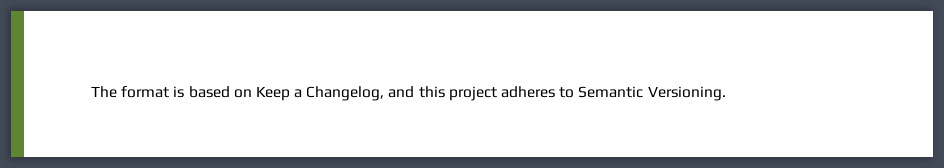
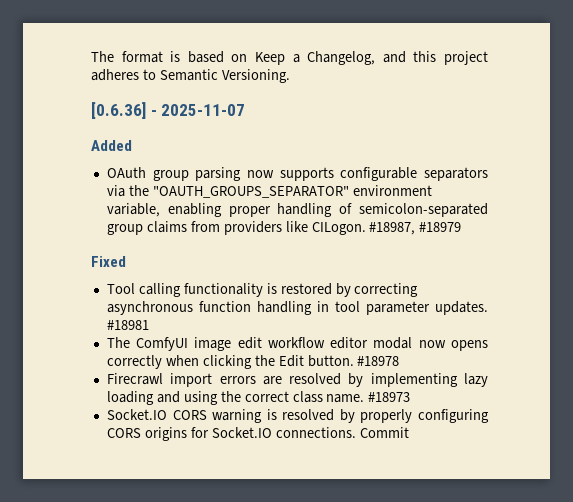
+ [0.6.36] - 2025-11-07
+ Added
+ OAuth group parsing now supports configurable separators via the "OAUTH_GROUPS_SEPARATOR" environment variable, enabling proper handling of semicolon-separated group claims from providers like CILogon. #18987, #18979
+ Fixed
+ Tool calling functionality is restored by correcting asynchronous function handling in tool parameter updates. #18981
+ The ComfyUI image edit workflow editor modal now opens correctly when clicking the Edit button. #18978
+ Firecrawl import errors are resolved by implementing lazy loading and using the correct class name. #18973
+ Socket.IO CORS warning is resolved by properly configuring CORS origins for Socket.IO connections. Commit

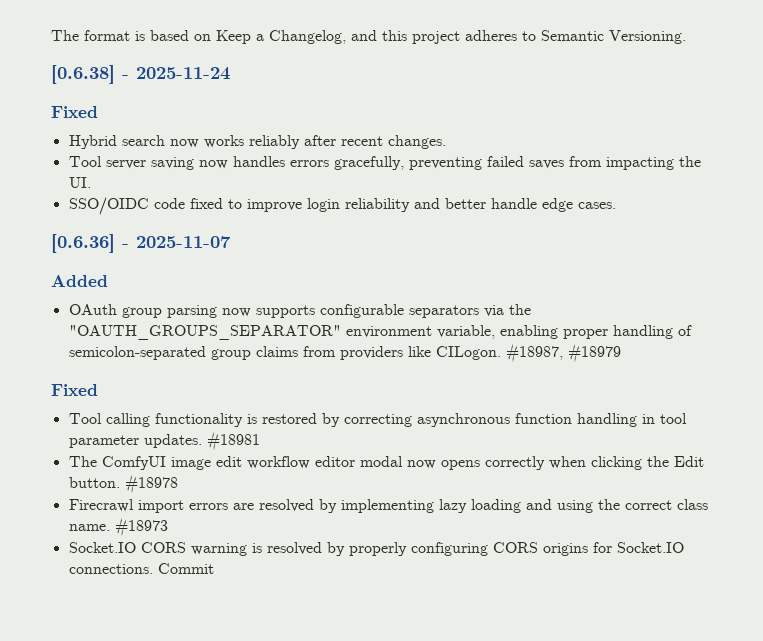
+ [0.6.38] - 2025-11-24
+ Fixed
+ Hybrid search now works reliably after recent changes.
+ Tool server saving now handles errors gracefully, preventing failed saves from impacting the UI.
+ SSO/OIDC code fixed to improve login reliability and better handle edge cases.

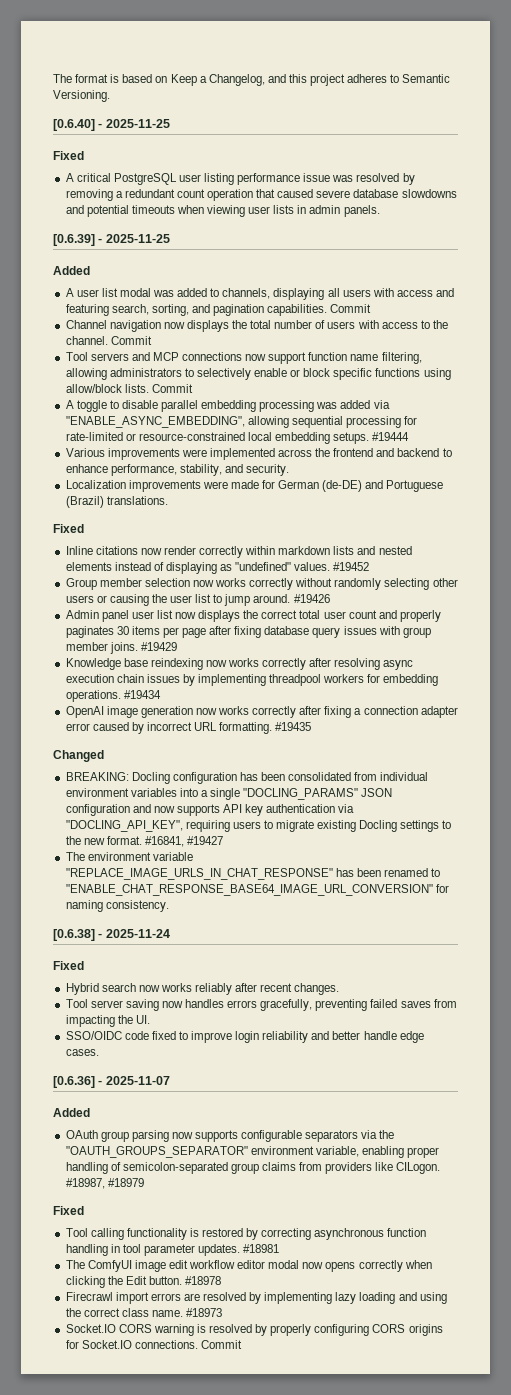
+ [0.6.40] - 2025-11-25
+ Fixed
+ A critical PostgreSQL user listing performance issue was resolved by removing a redundant count operation that caused severe database slowdowns and potential timeouts when viewing user lists in admin panels.
+ [0.6.39] - 2025-11-25
+ Added
+ A user list modal was added to channels, displaying all users with access and featuring search, sorting, and pagination capabilities. Commit
+ Channel navigation now displays the total number of users with access to the channel. Commit
+ Tool servers and MCP connections now support function name filtering, allowing administrators to selectively enable or block specific functions using allow/block lists. Commit
+ A toggle to disable parallel embedding processing was added via "ENABLE_ASYNC_EMBEDDING", allowing sequential processing for rate-limited or resource-constrained local embedding setups. #19444
+ Various improvements were implemented across the frontend and backend to enhance performance, stability, and security.
+ Localization improvements were made for German (de-DE) and Portuguese (Brazil) translations.
+ Fixed
+ Inline citations now render correctly within markdown lists and nested elements instead of displaying as "undefined" values. #19452
+ Group member selection now works correctly without randomly selecting other users or causing the user list to jump around. #19426
+ Admin panel user list now displays the correct total user count and properly paginates 30 items per page after fixing database query issues with group member joins. #19429
+ Knowledge base reindexing now works correctly after resolving async execution chain issues by implementing threadpool workers for embedding operations. #19434
+ OpenAI image generation now works correctly after fixing a connection adapter error caused by incorrect URL formatting. #19435
+ Changed
+ BREAKING: Docling configuration has been consolidated from individual environment variables into a single "DOCLING_PARAMS" JSON configuration and now supports API key authentication via "DOCLING_API_KEY", requiring users to migrate existing Docling settings to the new format. #16841, #19427
+ The environment variable "REPLACE_IMAGE_URLS_IN_CHAT_RESPONSE" has been renamed to "ENABLE_CHAT_RESPONSE_BASE64_IMAGE_URL_CONVERSION" for naming consistency.

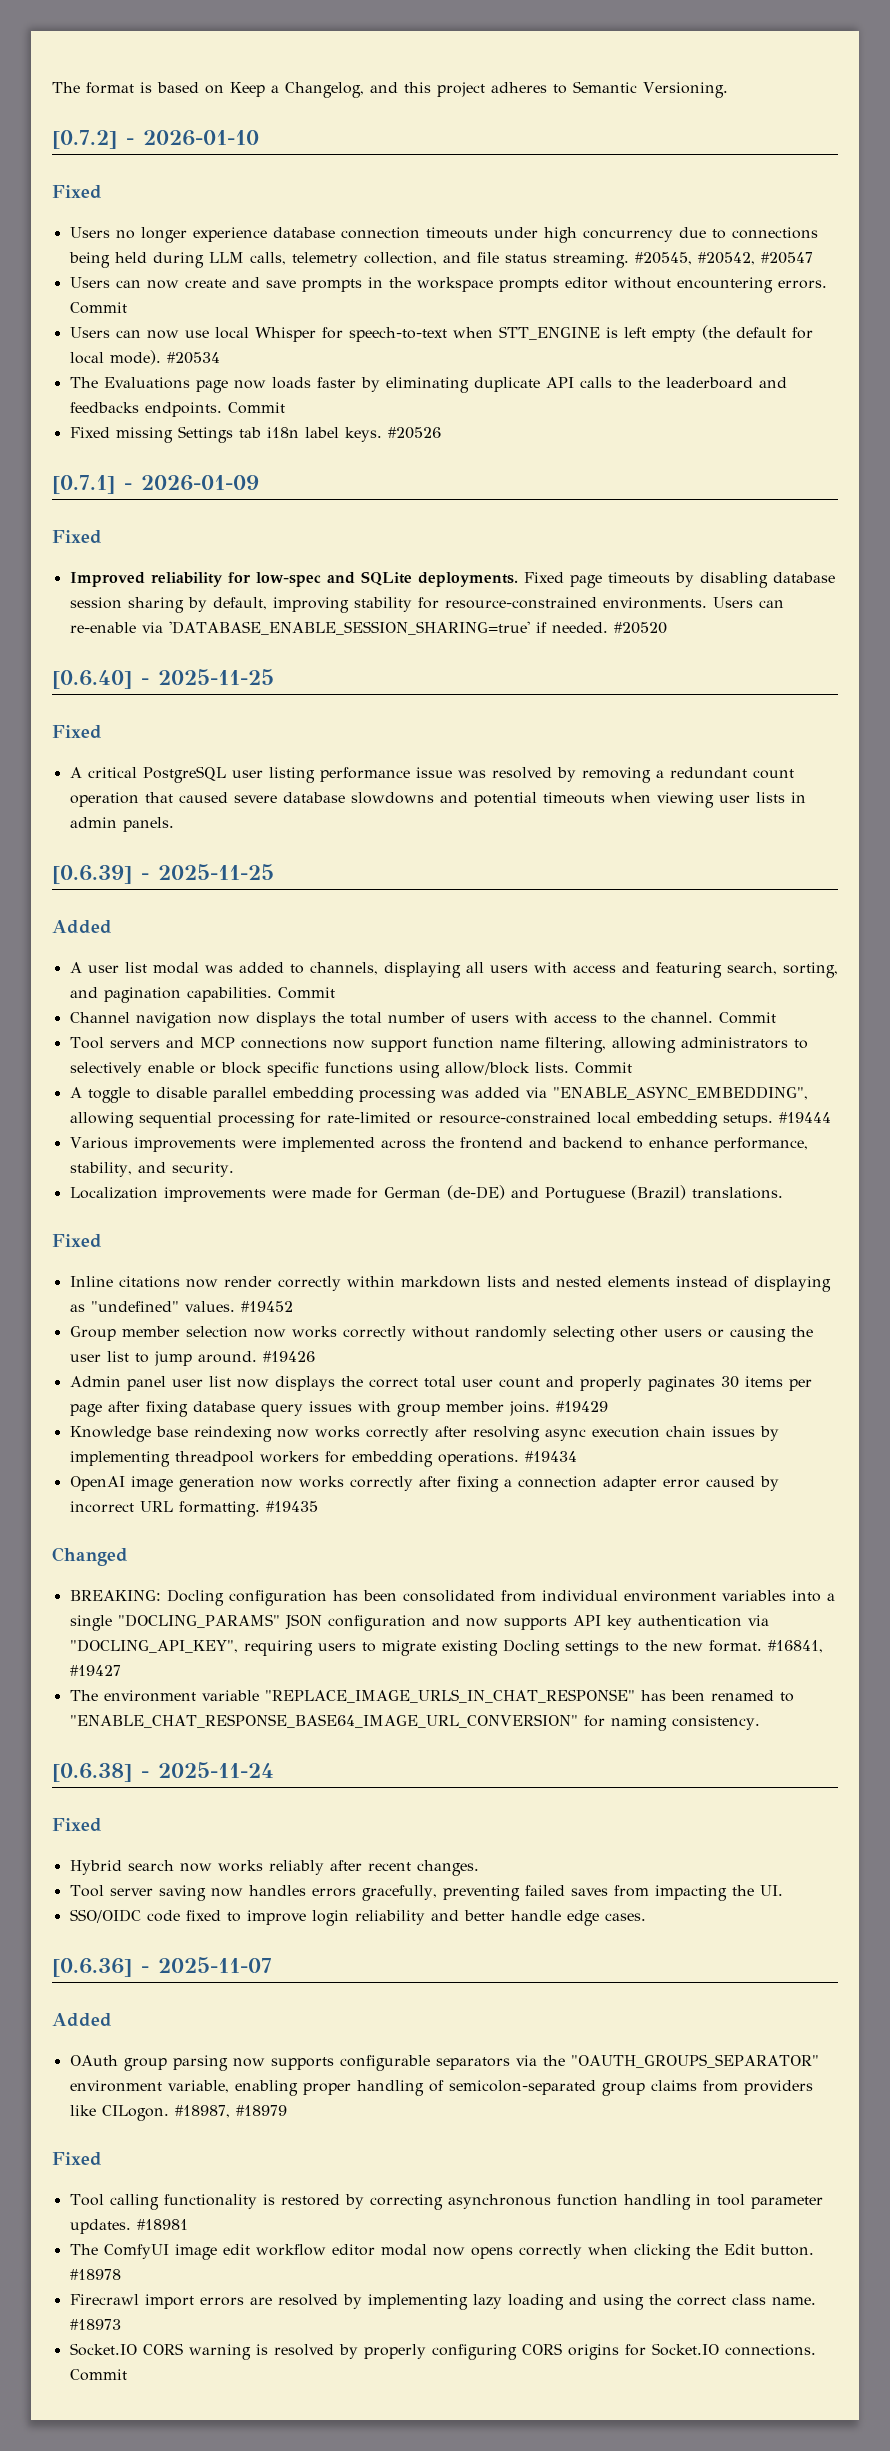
+ [0.7.2] - 2026-01-10
+ Fixed
+ Users no longer experience database connection timeouts under high concurrency due to connections being held during LLM calls, telemetry collection, and file status streaming. #20545, #20542, #20547
+ Users can now create and save prompts in the workspace prompts editor without encountering errors. Commit
+ Users can now use local Whisper for speech-to-text when STT_ENGINE is left empty (the default for local mode). #20534
+ The Evaluations page now loads faster by eliminating duplicate API calls to the leaderboard and feedbacks endpoints. Commit
+ Fixed missing Settings tab i18n label keys. #20526
+ [0.7.1] - 2026-01-09
+ Fixed
+ Improved reliability for low-spec and SQLite deployments. Fixed page timeouts by disabling database session sharing by default, improving stability for resource-constrained environments. Users can re-enable via 'DATABASE_ENABLE_SESSION_SHARING=true' if needed. #20520

